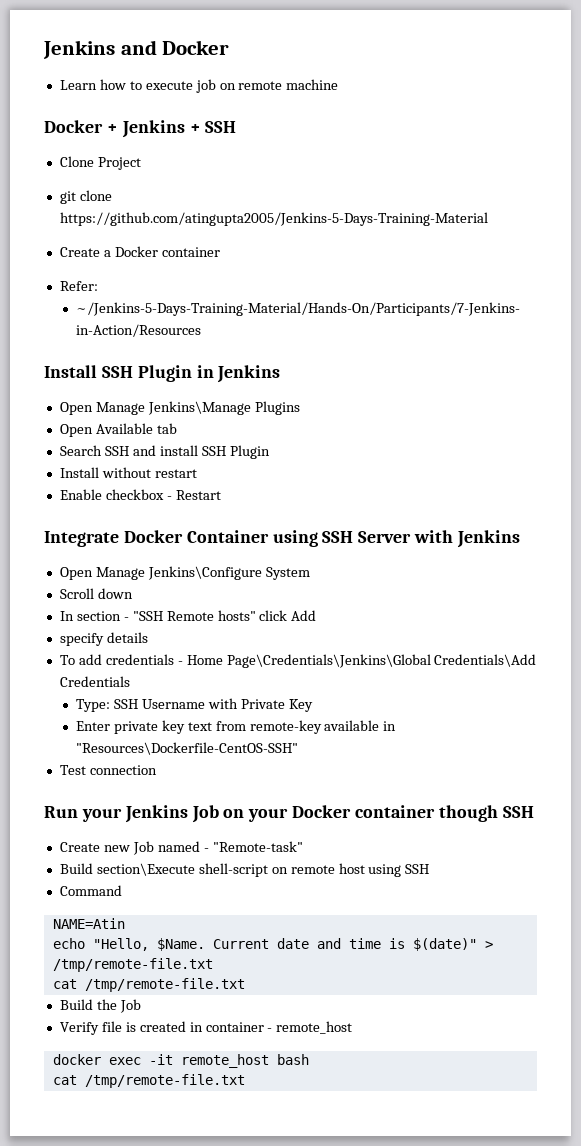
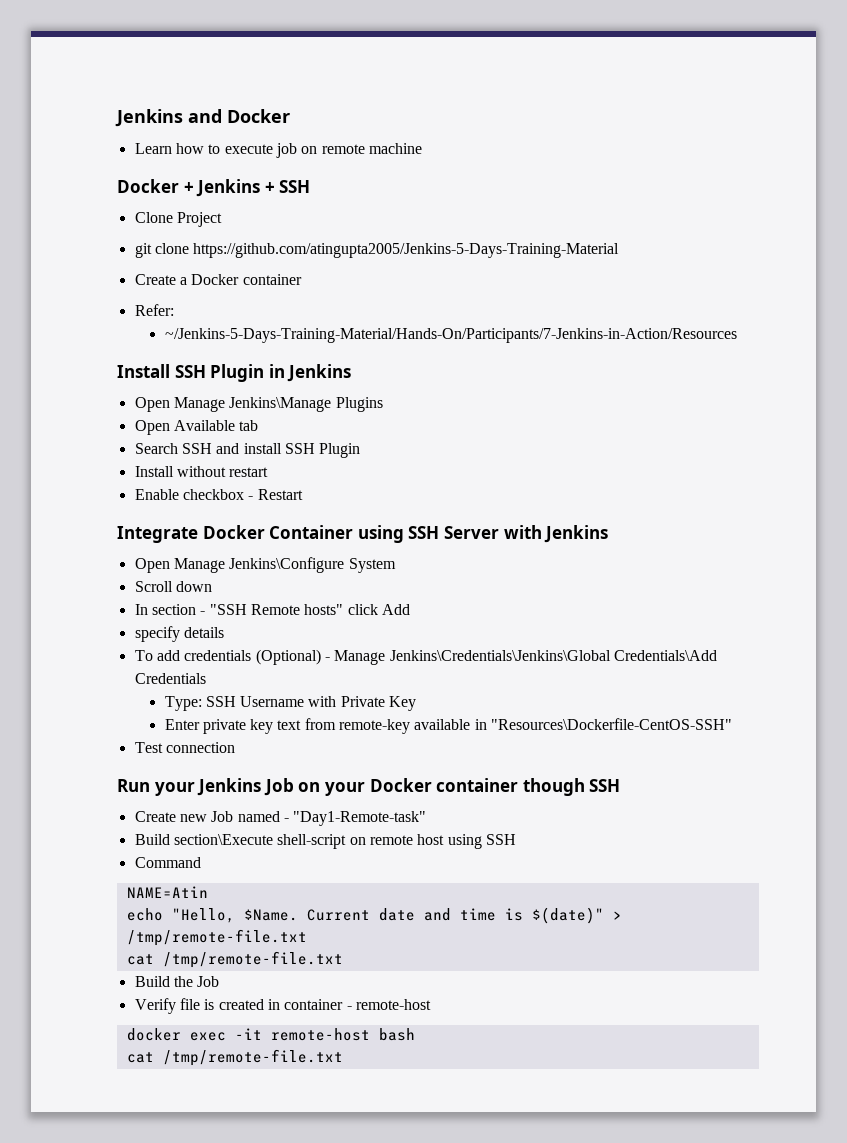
- To add credentials - Home Page\Credentials\Jenkins\Global Credentials\Add Credentials
+ To add credentials (Optional) - Manage Jenkins\Credentials\Jenkins\Global Credentials\Add Credentials
- Create new Job named - "Remote-task"
+ Create new Job named - "Day1-Remote-task"
- Verify file is created in container - remote_host
+ Verify file is created in container - remote-host
- docker exec -it remote_host bash
+ docker exec -it remote-host bash

